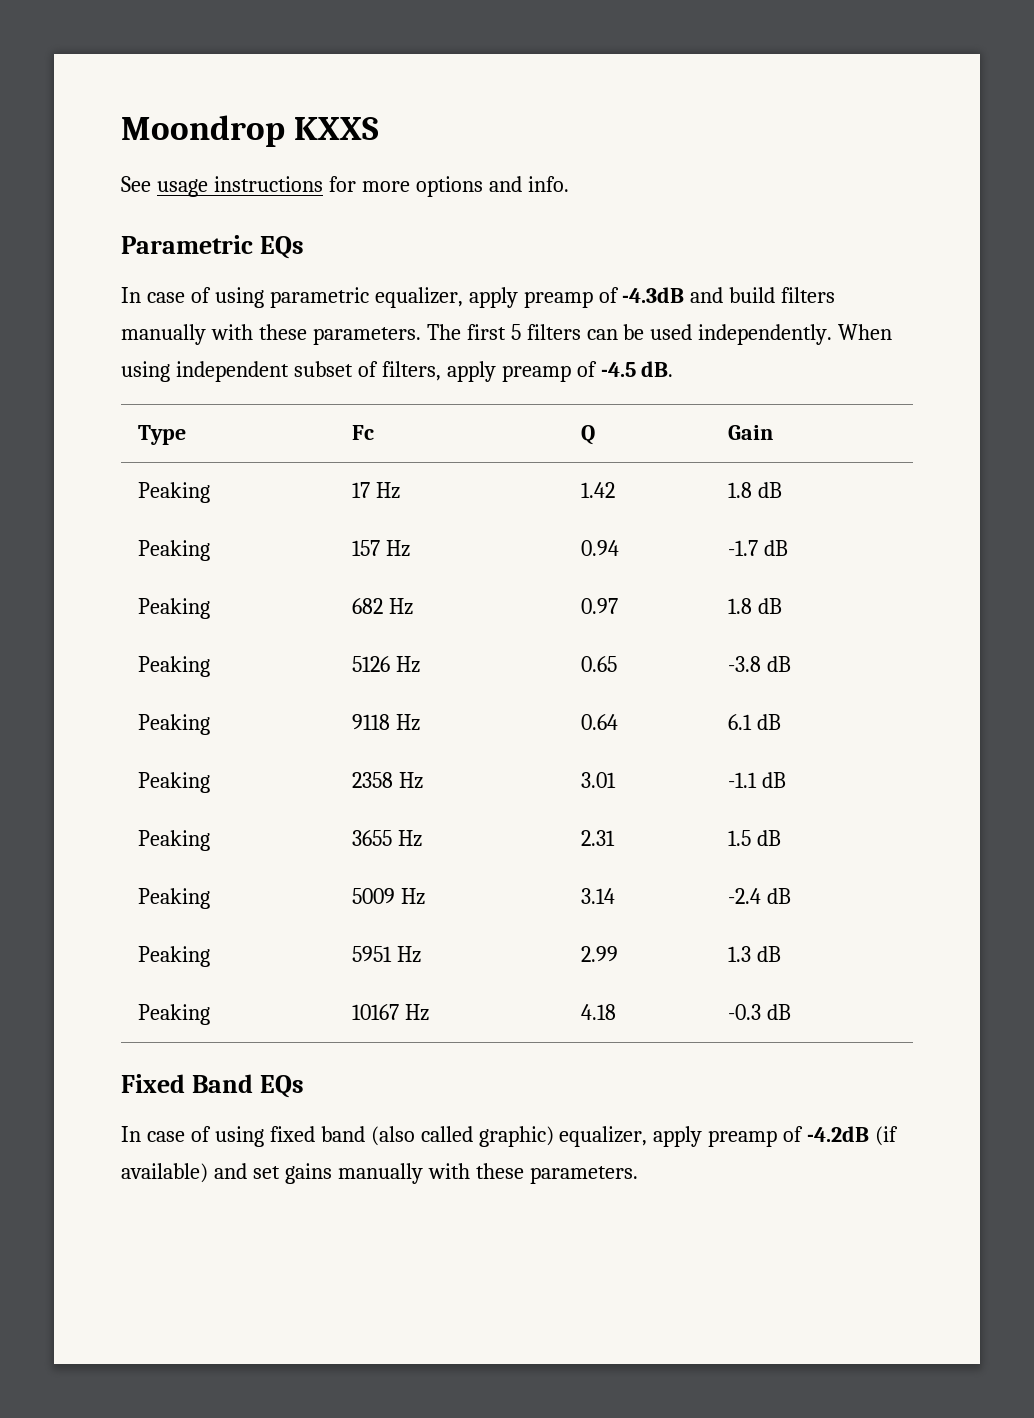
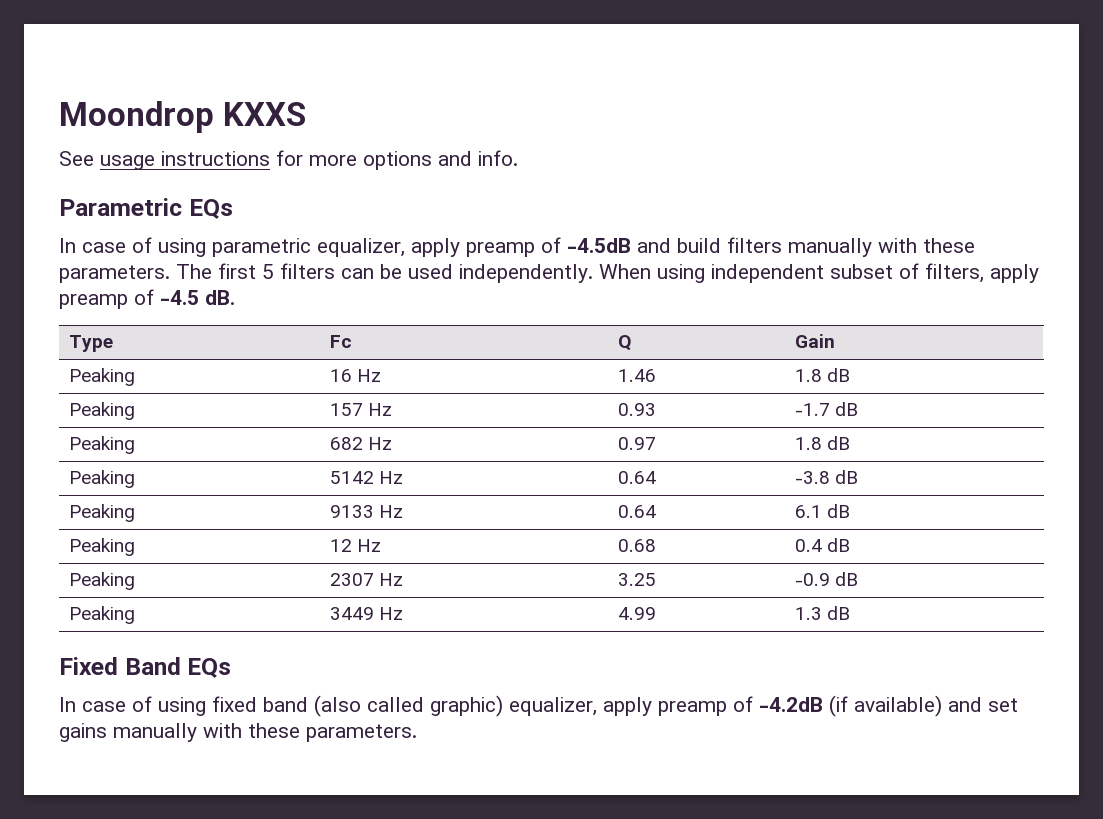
- In case of using parametric equalizer, apply preamp of -4.3dB and build filters manually with these parameters.
+ In case of using parametric equalizer, apply preamp of -4.5dB and build filters manually with these parameters.
- Peaking | 17 Hz | 1.42 | 1.8 dB
+ Peaking | 16 Hz | 1.46 | 1.8 dB
- Peaking | 157 Hz | 0.94 | -1.7 dB
+ Peaking | 157 Hz | 0.93 | -1.7 dB
- Peaking | 5126 Hz | 0.65 | -3.8 dB
+ Peaking | 5142 Hz | 0.64 | -3.8 dB
- Peaking | 9118 Hz | 0.64 | 6.1 dB
+ Peaking | 9133 Hz | 0.64 | 6.1 dB
- Peaking | 2358 Hz | 3.01 | -1.1 dB
- Peaking | 3655 Hz | 2.31 | 1.5 dB
- Peaking | 5009 Hz | 3.14 | -2.4 dB
- Peaking | 5951 Hz | 2.99 | 1.3 dB
- Peaking | 10167 Hz | 4.18 | -0.3 dB
+ Peaking | 12 Hz | 0.68 | 0.4 dB
+ Peaking | 2307 Hz | 3.25 | -0.9 dB
+ Peaking | 3449 Hz | 4.99 | 1.3 dB

